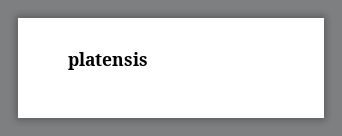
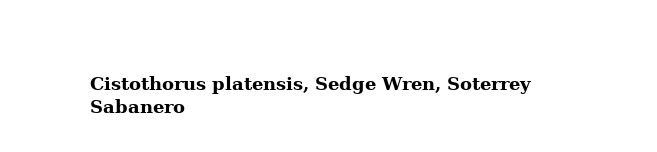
- platensis
+ Cistothorus platensis, Sedge Wren, Soterrey Sabanero

